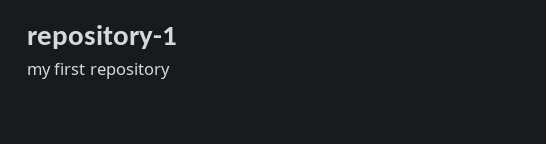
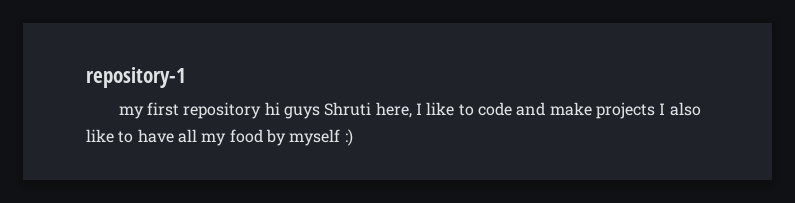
- my first repository
+ my first repository hi guys Shruti here, I like to code and make projects I also like to have all my food by myself :)

